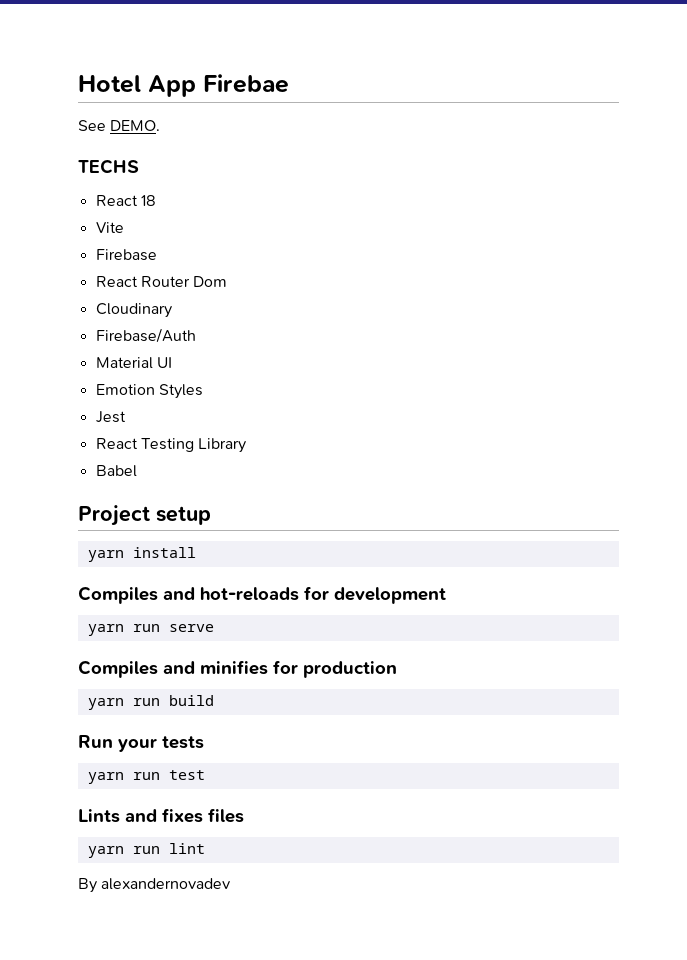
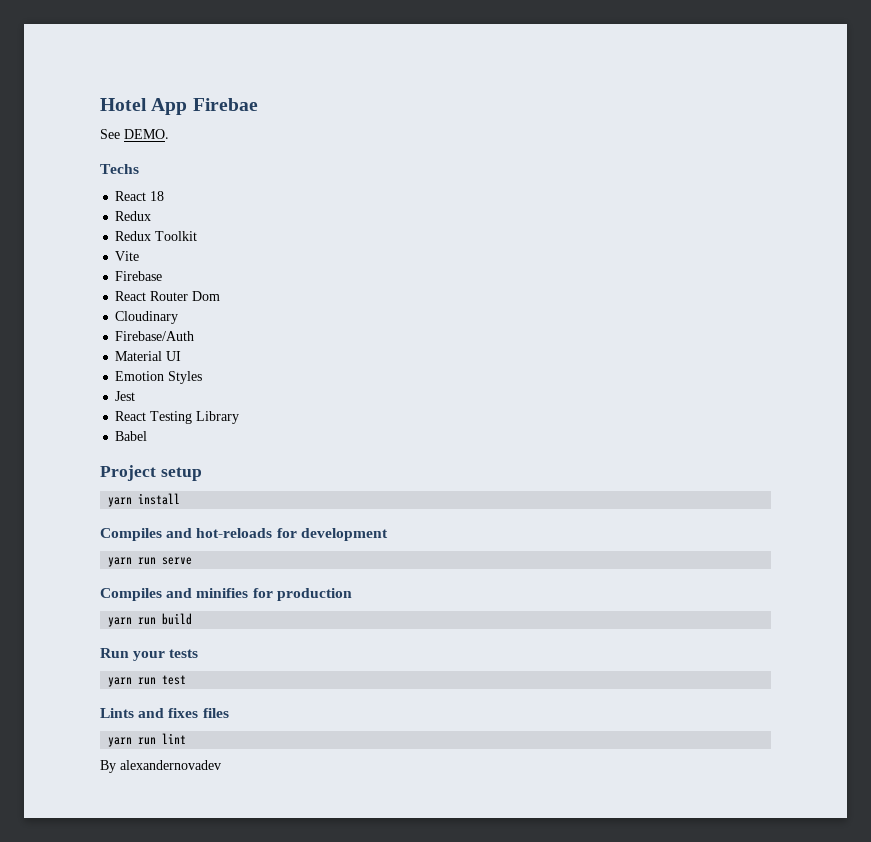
- TECHS
+ Techs
  React 18
+ Redux
+ Redux Toolkit

